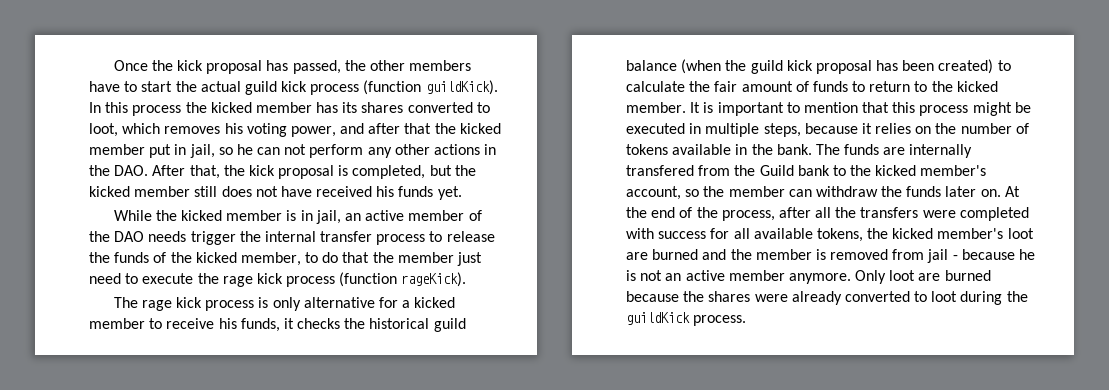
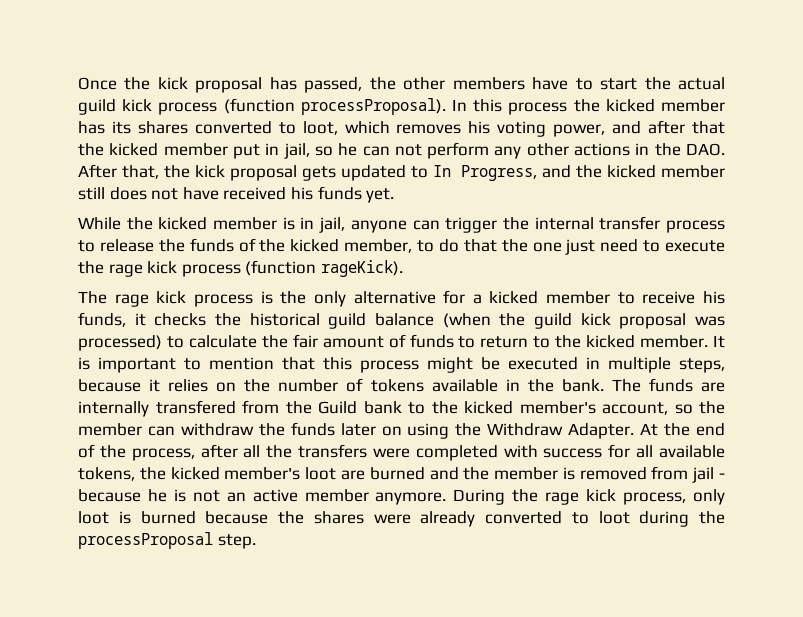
- Once the kick proposal has passed, the other members have to start the actual guild kick process (function guildKick).
+ Once the kick proposal has passed, the other members have to start the actual guild kick process (function processProposal).
- In this process the kicked member has its shares converted to loot, which removes his voting power, and after that the kicked member put in jail, so he can not perform any other actions in the DAO. After that, the kick proposal is completed, but the kicked member still does not have received his funds yet.
+ In this process the kicked member has its shares converted to loot, which removes his voting power, and after that the kicked member put in jail, so he can not perform any other actions in the DAO. After that, the kick proposal gets updated to In Progress, and the kicked member still does not have received his funds yet.
- While the kicked member is in jail, an active member of the DAO needs trigger the internal transfer process to release the funds of the kicked member, to do that the member just need to execute the rage kick process (function rageKick).
+ While the kicked member is in jail, anyone can trigger the internal transfer process to release the funds of the kicked member, to do that the one just need to execute the rage kick process (function rageKick).
- The rage kick process is only alternative for a kicked member to receive his funds, it checks the historical guild balance (when the guild kick proposal has been created) to calculate the fair amount of funds to return to the kicked member.
+ The rage kick process is the only alternative for a kicked member to receive his funds, it checks the historical guild balance (when the guild kick proposal was processed) to calculate the fair amount of funds to return to the kicked member.
- The funds are internally transfered from the Guild bank to the kicked member's account, so the member can withdraw the funds later on.
+ The funds are internally transfered from the Guild bank to the kicked member's account, so the member can withdraw the funds later on using the Withdraw Adapter.
- Only loot are burned because the shares were already converted to loot during the guildKick process.
+ During the rage kick process, only loot is burned because the shares were already converted to loot during the processProposal step.

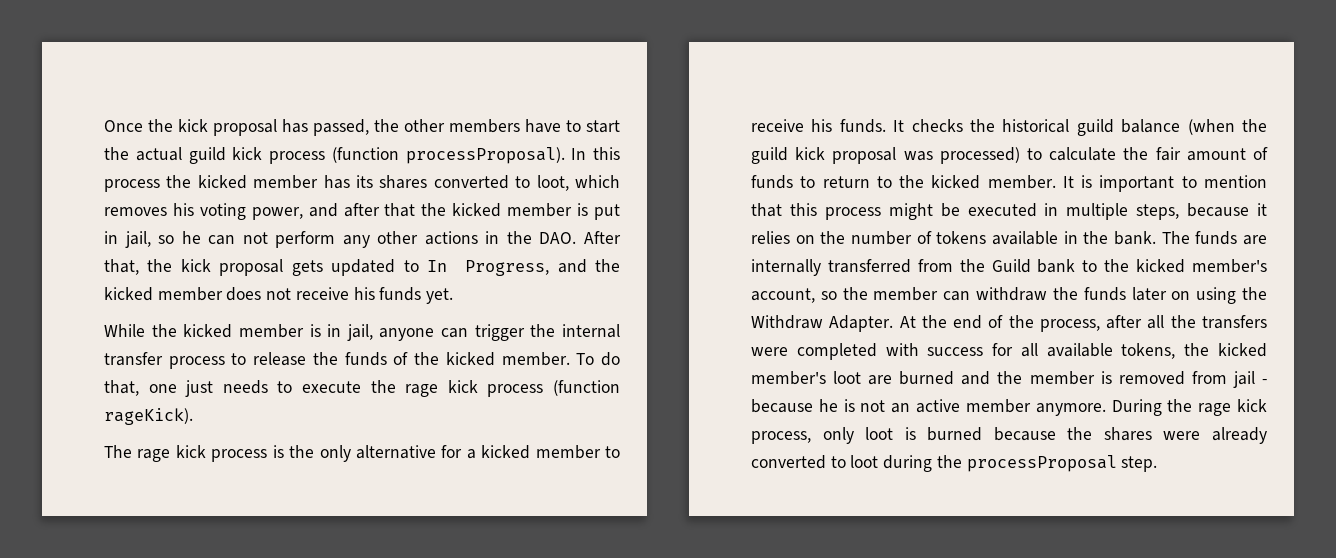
- In this process the kicked member has its shares converted to loot, which removes his voting power, and after that the kicked member put in jail, so he can not perform any other actions in the DAO. After that, the kick proposal gets updated to In Progress, and the kicked member still does not have received his funds yet.
+ In this process the kicked member has its shares converted to loot, which removes his voting power, and after that the kicked member is put in jail, so he can not perform any other actions in the DAO. After that, the kick proposal gets updated to In Progress, and the kicked member does not receive his funds yet.
- While the kicked member is in jail, anyone can trigger the internal transfer process to release the funds of the kicked member, to do that the one just need to execute the rage kick process (function rageKick).
+ While the kicked member is in jail, anyone can trigger the internal transfer process to release the funds of the kicked member. To do that, one just needs to execute the rage kick process (function rageKick).
- The rage kick process is the only alternative for a kicked member to receive his funds, it checks the historical guild balance (when the guild kick proposal was processed) to calculate the fair amount of funds to return to the kicked member.
+ The rage kick process is the only alternative for a kicked member to receive his funds. It checks the historical guild balance (when the guild kick proposal was processed) to calculate the fair amount of funds to return to the kicked member.
- The funds are internally transfered from the Guild bank to the kicked member's account, so the member can withdraw the funds later on using the Withdraw Adapter.
+ The funds are internally transferred from the Guild bank to the kicked member's account, so the member can withdraw the funds later on using the Withdraw Adapter.

